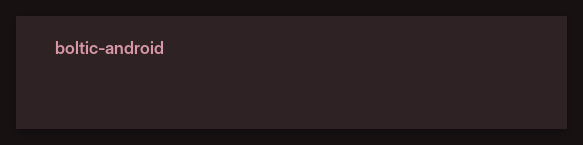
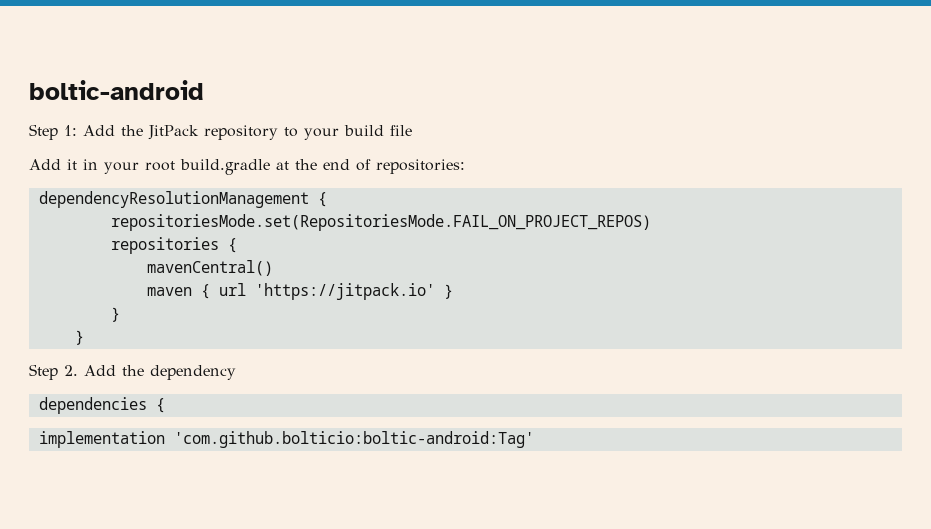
+ Step 1: Add the JitPack repository to your build file
+ Add it in your root build.gradle at the end of repositories:
+ dependencyResolutionManagement {
+ repositoriesMode.set(RepositoriesMode.FAIL_ON_PROJECT_REPOS)
+ repositories {
+ mavenCentral()
+ maven { url 'https://jitpack.io' }
+ }
+ }
+ Step 2. Add the dependency
+ dependencies {
+ implementation 'com.github.bolticio:boltic-android:Tag'

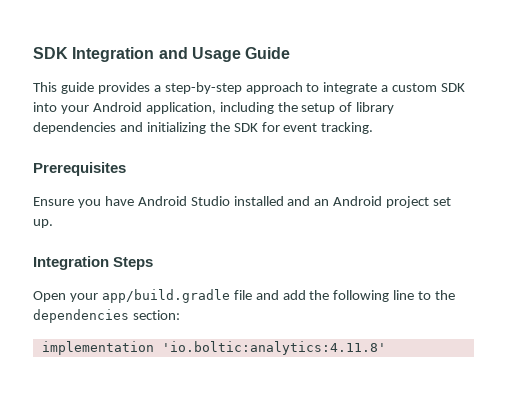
- boltic-android
- Step 1: Add the JitPack repository to your build file
- Add it in your root build.gradle at the end of repositories:
- dependencyResolutionManagement {
- repositoriesMode.set(RepositoriesMode.FAIL_ON_PROJECT_REPOS)
- repositories {
- mavenCentral()
- maven { url 'https://jitpack.io' }
- }
- }
- Step 2. Add the dependency
- dependencies {
+ SDK Integration and Usage Guide
+ This guide provides a step-by-step approach to integrate a custom SDK into your Android application, including the setup of library dependencies and initializing the SDK for event tracking.
+ Prerequisites
+ Ensure you have Android Studio installed and an Android project set up.
+ Integration Steps
+ Open your app/build.gradle file and add the following line to the dependencies section:
- implementation 'com.github.bolticio:boltic-android:Tag'
+ implementation 'io.boltic:analytics:4.11.8'

